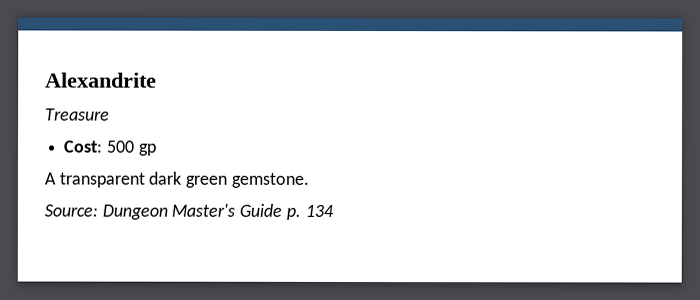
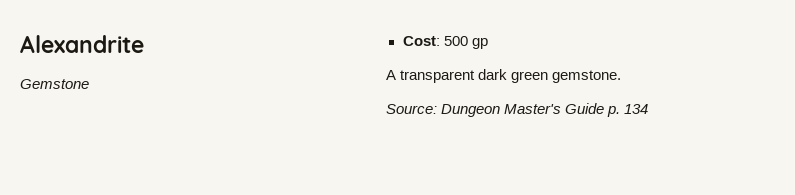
- Treasure
+ Gemstone

